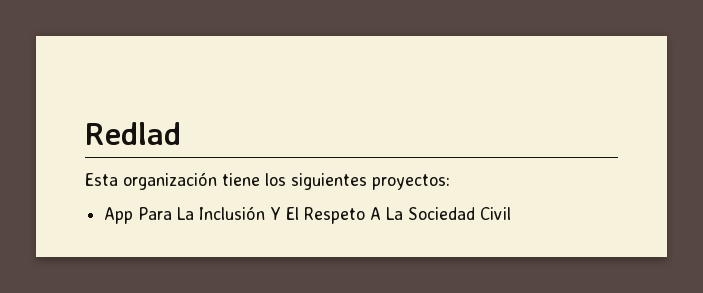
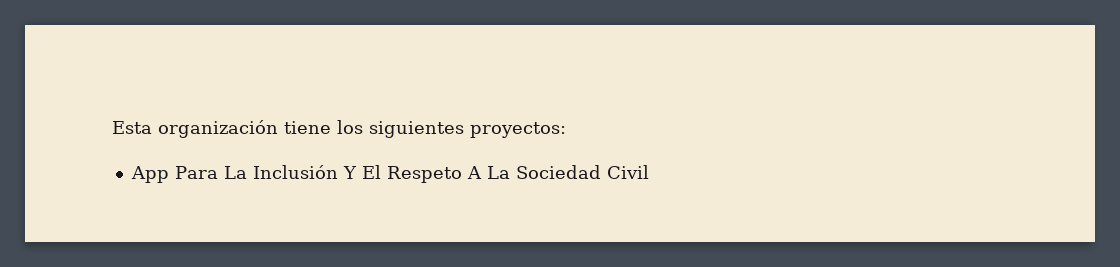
- Redlad

